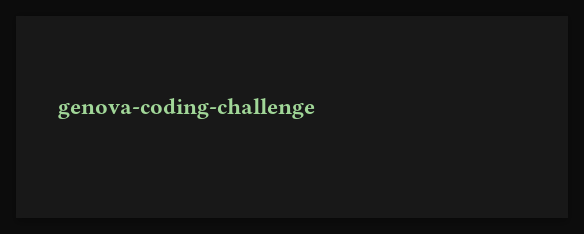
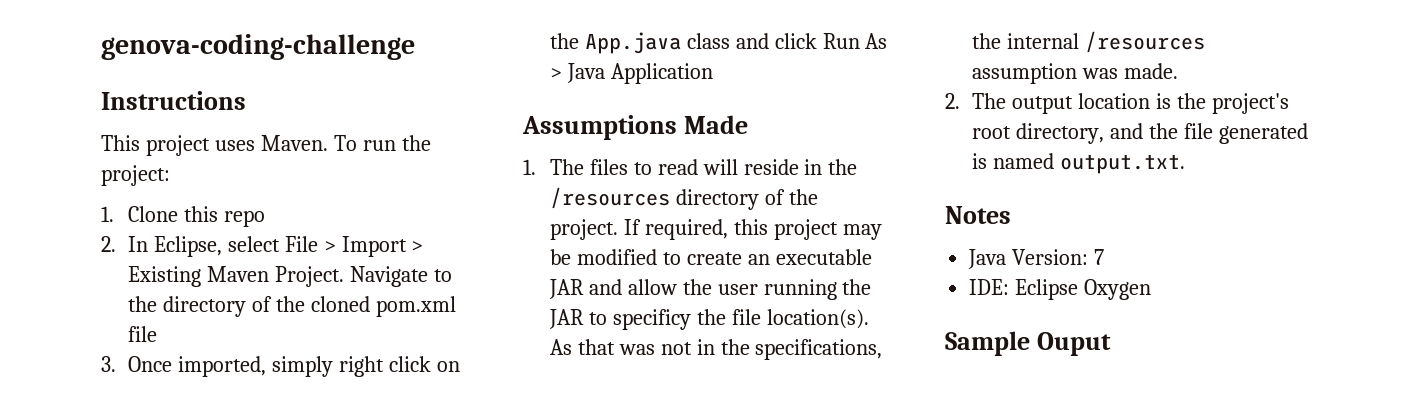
+ Instructions
+ This project uses Maven. To run the project:
+ 1. Clone this repo
+ 2. In Eclipse, select File > Import > Existing Maven Project. Navigate to the directory of the cloned pom.xml file
+ 3. Once imported, simply right click on the App.java class and click Run As > Java Application
+ Assumptions Made
+ 1. The files to read will reside in the /resources directory of the project. If required, this project may be modified to create an executable JAR and allow the user running the JAR to specificy the file location(s). As that was not in the specifications, the internal /resources assumption was made.
+ 2. The output location is the project's root directory, and the file generated is named output.txt.
+ Notes
+ Java Version: 7
+ IDE: Eclipse Oxygen
+ Sample Ouput

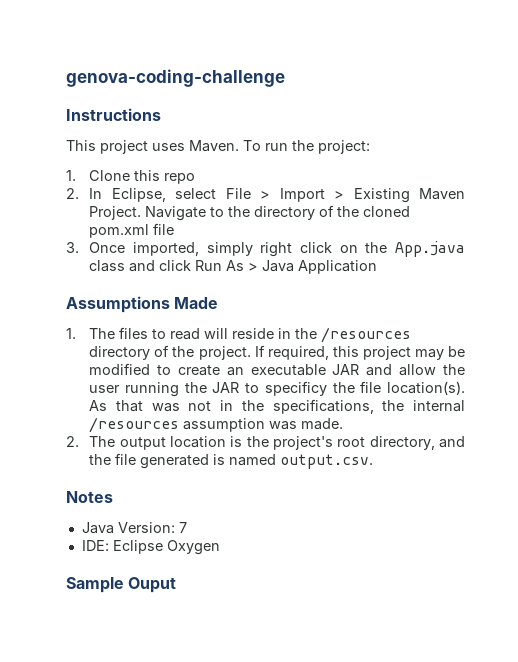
- 2. The output location is the project's root directory, and the file generated is named output.txt.
+ 2. The output location is the project's root directory, and the file generated is named output.csv.

